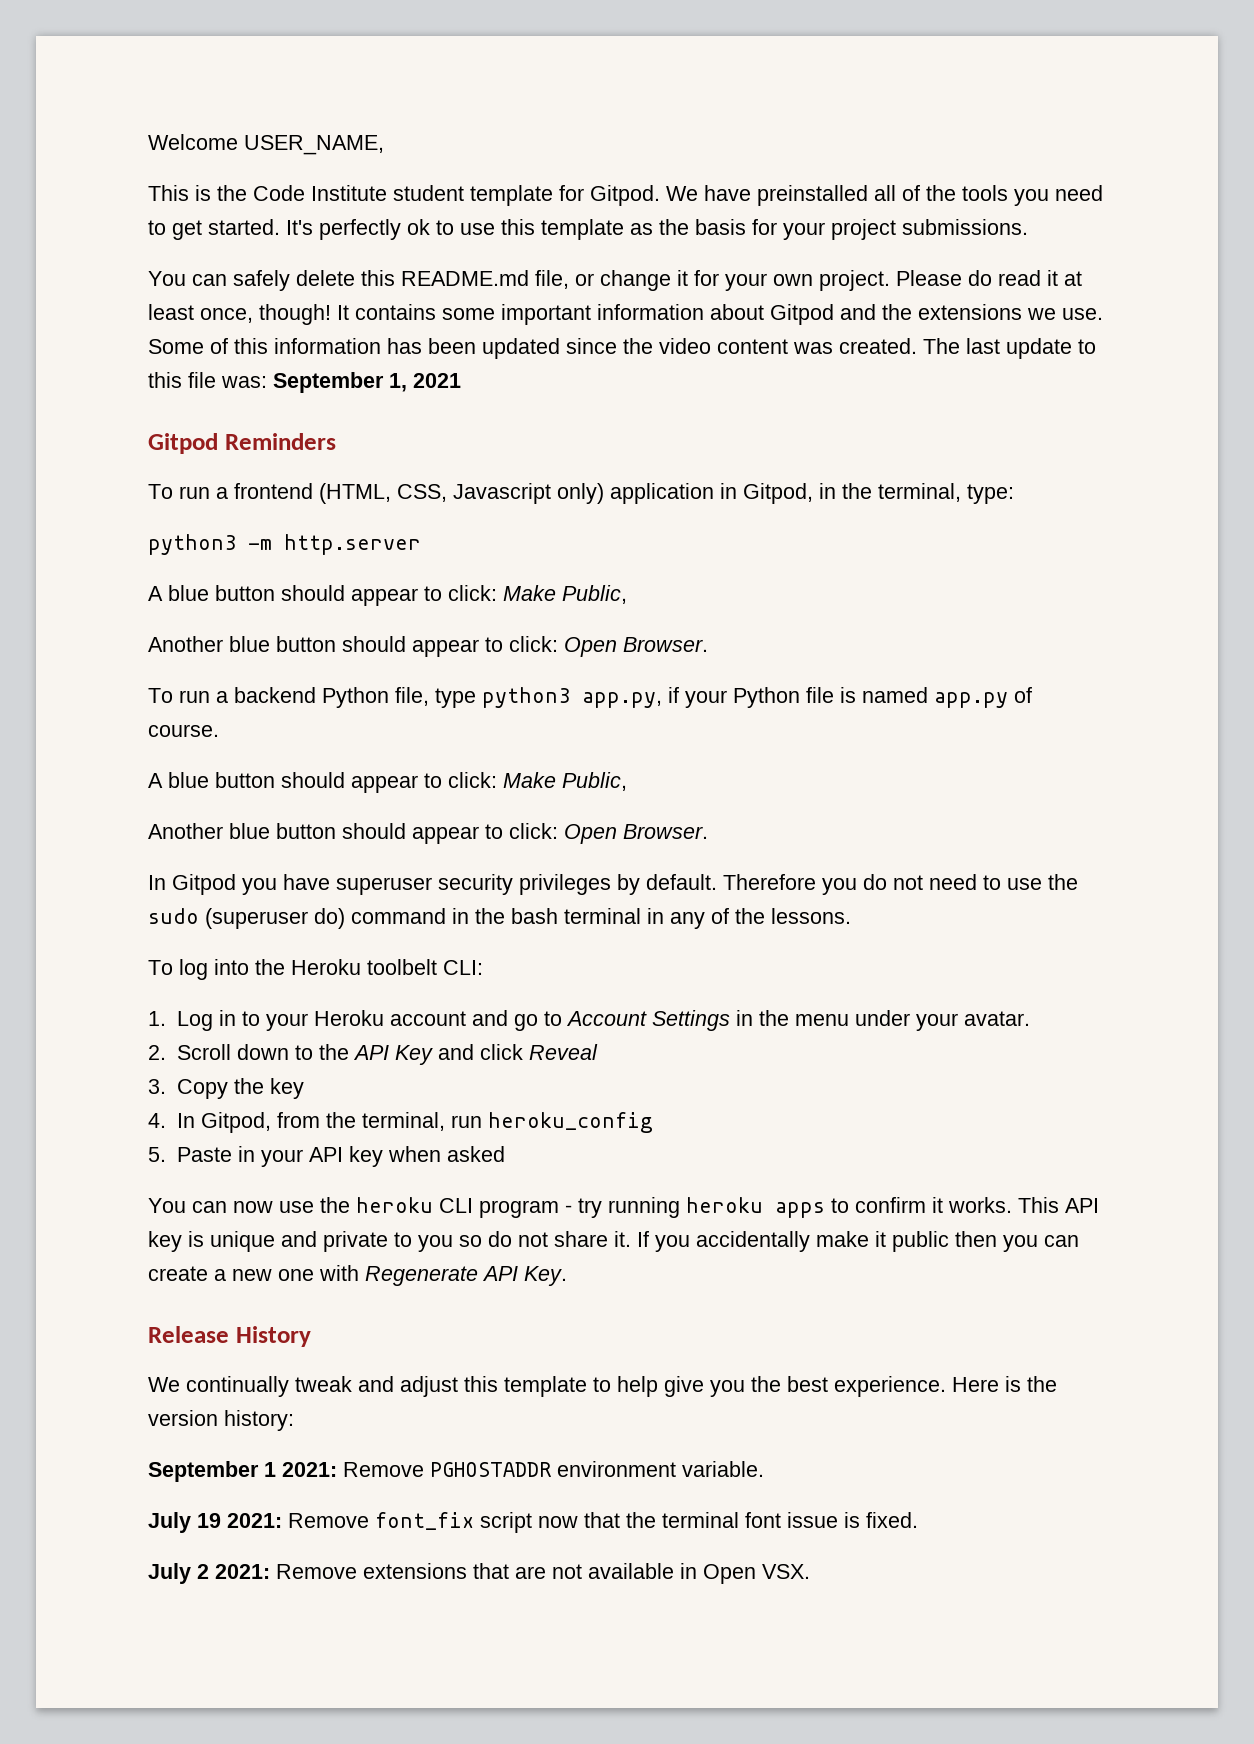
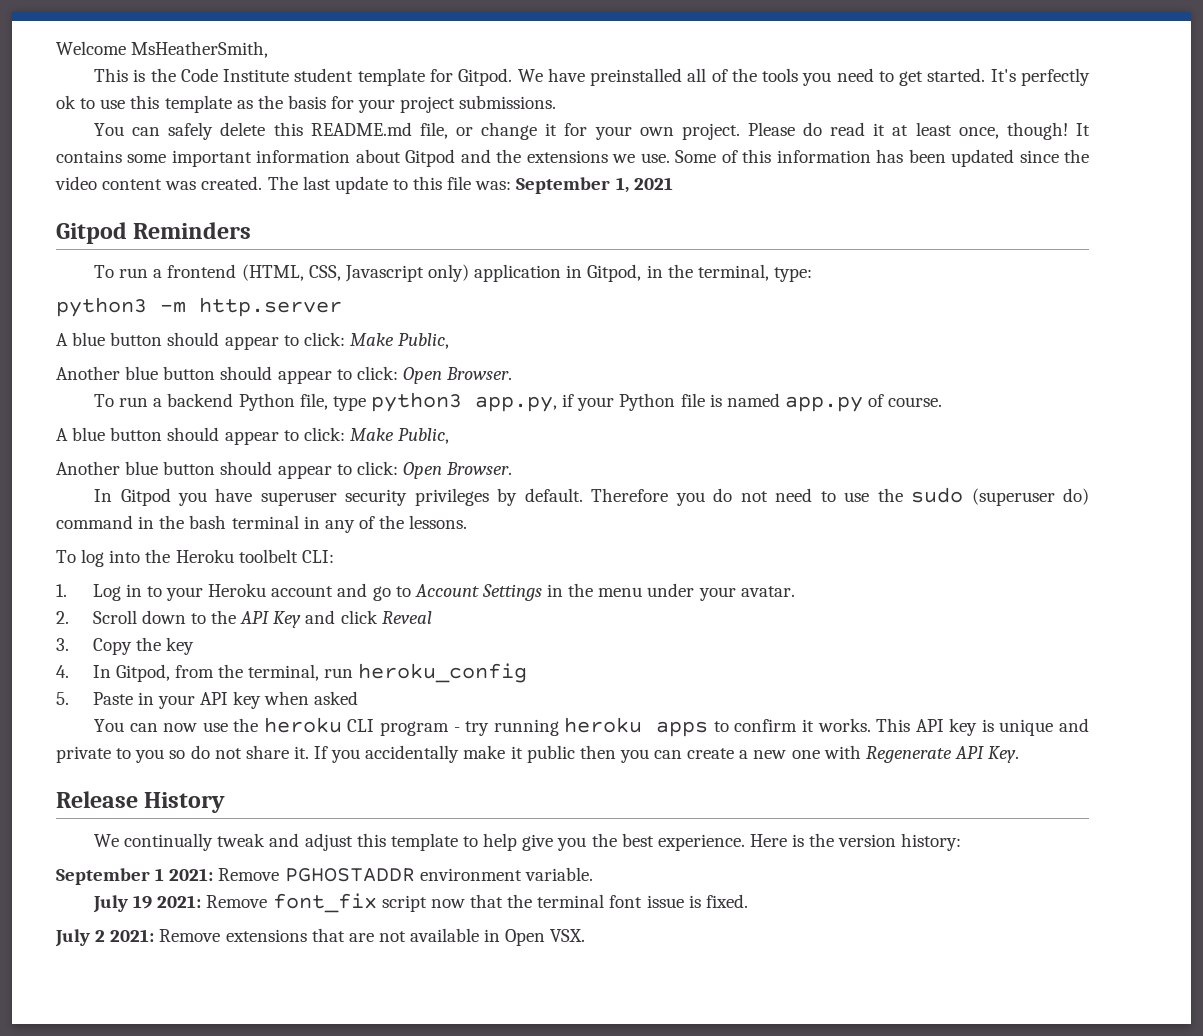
- Welcome USER_NAME,
+ Welcome MsHeatherSmith,

